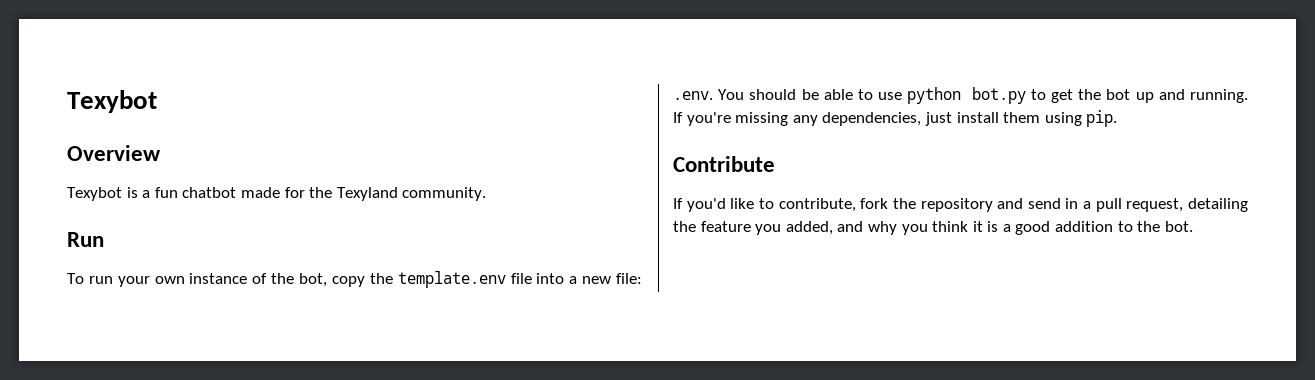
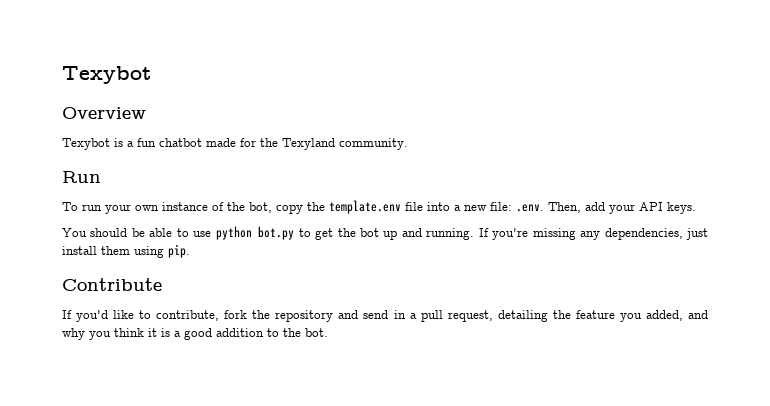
- To run your own instance of the bot, copy the template.env file into a new file: .env. You should be able to use python bot.py to get the bot up and running.
+ To run your own instance of the bot, copy the template.env file into a new file: .env. Then, add your API keys.
+ You should be able to use python bot.py to get the bot up and running.

